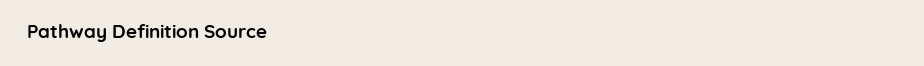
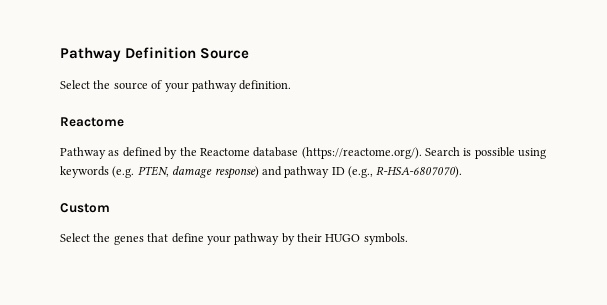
+ Select the source of your pathway definition.
+ Reactome
+ Pathway as defined by the Reactome database (https://reactome.org/). Search is possible using keywords (e.g. PTEN, damage response) and pathway ID (e.g., R-HSA-6807070).
+ Custom
+ Select the genes that define your pathway by their HUGO symbols.

